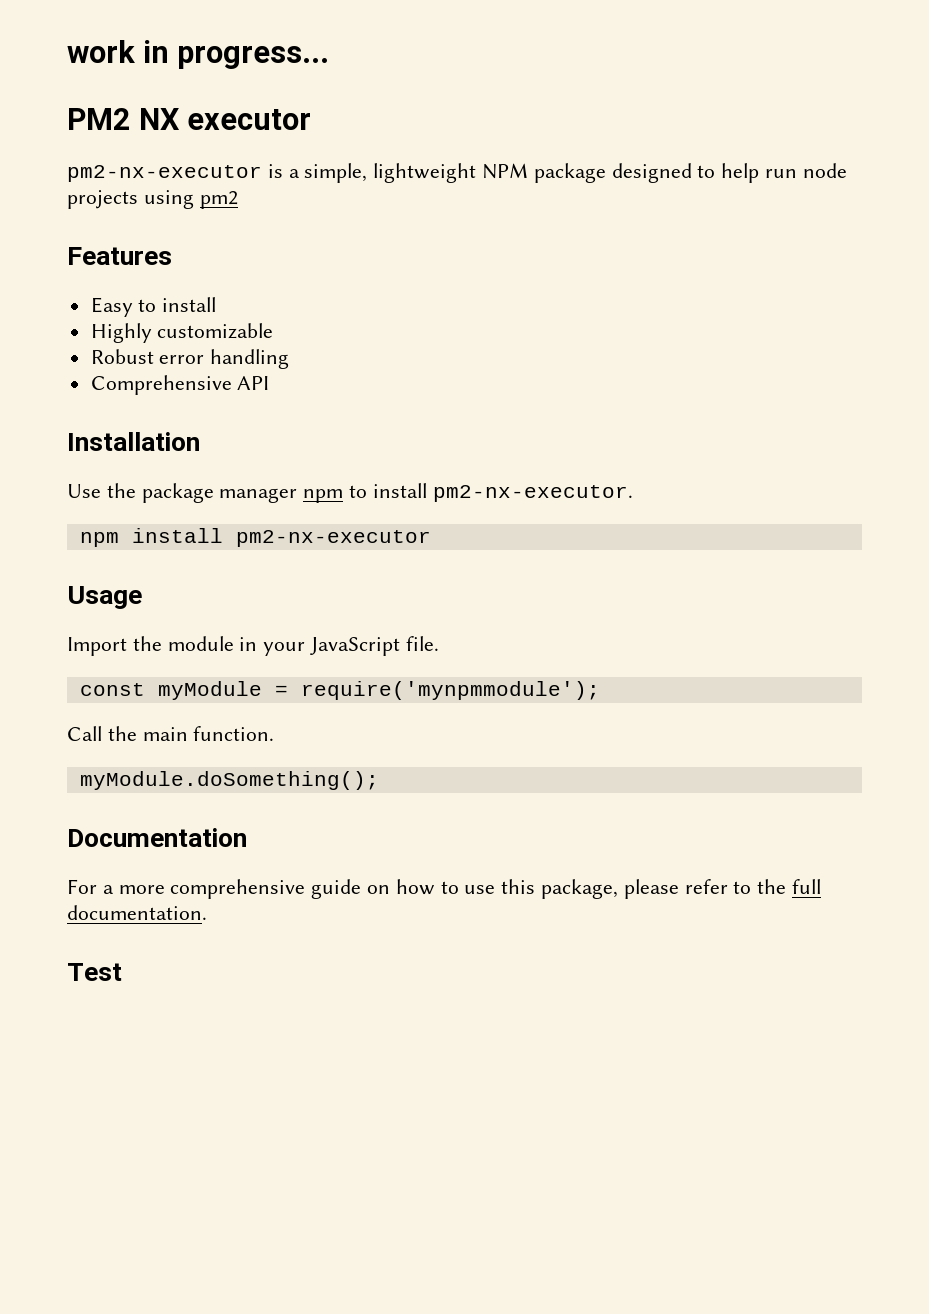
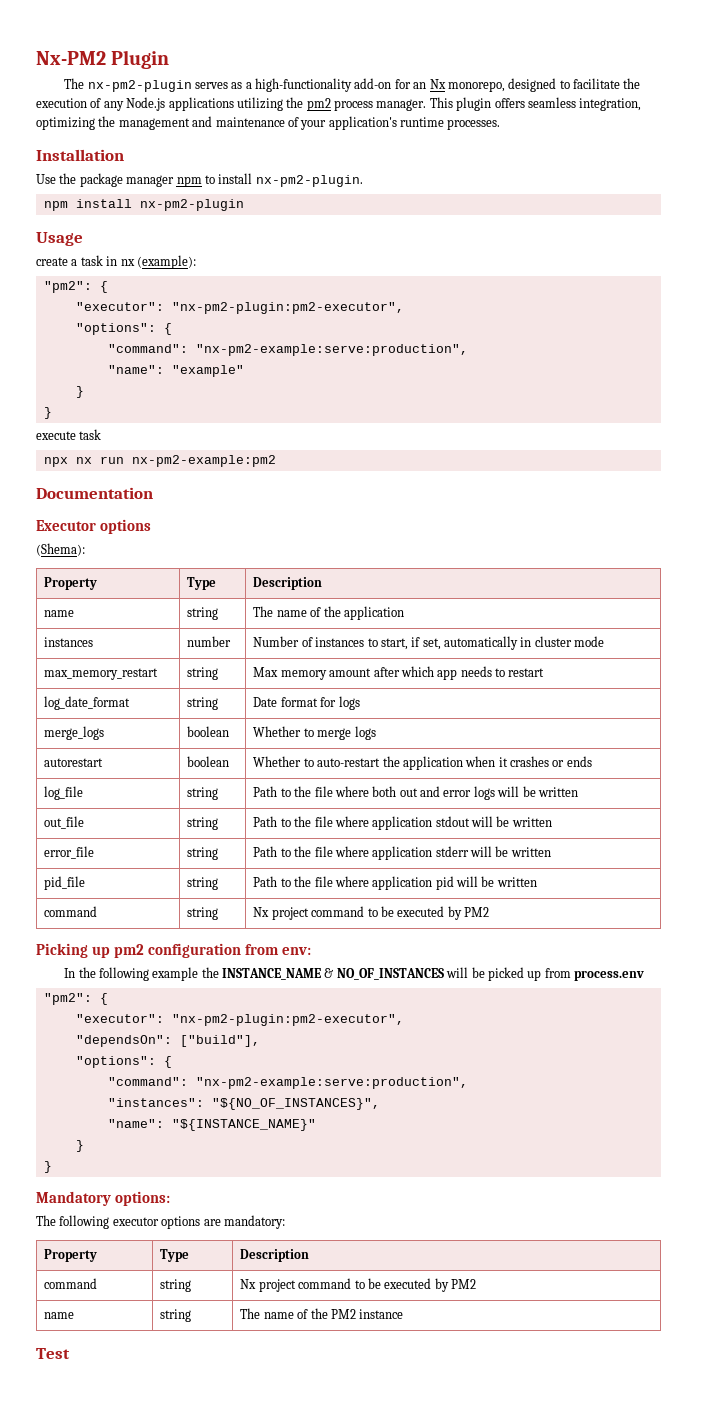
- work in progress...
- PM2 NX executor
- pm2-nx-executor is a simple, lightweight NPM package designed to help run node projects using pm2
- Features
- Easy to install
- Highly customizable
- Robust error handling
- Comprehensive API
+ Nx-PM2 Plugin
+ The nx-pm2-plugin serves as a high-functionality add-on for an Nx monorepo, designed to facilitate the execution of any Node.js applications utilizing the pm2 process manager. This plugin offers seamless integration, optimizing the management and maintenance of your application's runtime processes.
- Use the package manager npm to install pm2-nx-executor.
+ Use the package manager npm to install nx-pm2-plugin.
- npm install pm2-nx-executor
+ npm install nx-pm2-plugin
- Import the module in your JavaScript file.
- const myModule = require('mynpmmodule');
- Call the main function.
- myModule.doSomething();
+ create a task in nx (example):
+ "pm2": {
+ "executor": "nx-pm2-plugin:pm2-executor",
+ "options": {
+ "command": "nx-pm2-example:serve:production",
+ "name": "example"
+ }
+ }
+ execute task
+ npx nx run nx-pm2-example:pm2
  Documentation
- For a more comprehensive guide on how to use this package, please refer to the full documentation.
+ Executor options
+ (Shema):
+ Property | Type | Description
+ name | string | The name of the application
+ instances | number | Number of instances to start, if set, automatically in cluster mode
+ max_memory_restart | string | Max memory amount after which app needs to restart
+ log_date_format | string | Date format for logs
+ merge_logs | boolean | Whether to merge logs
+ autorestart | boolean | Whether to auto-restart the application when it crashes or ends
+ log_file | string | Path to the file where both out and error logs will be written
+ out_file | string | Path to the file where application stdout will be written
+ error_file | string | Path to the file where application stderr will be written
+ pid_file | string | Path to the file where application pid will be written
+ command | string | Nx project command to be executed by PM2
+ Picking up pm2 configuration from env:
+ In the following example the INSTANCE_NAME & NO_OF_INSTANCES will be picked up from process.env
+ "pm2": {
+ "executor": "nx-pm2-plugin:pm2-executor",
+ "dependsOn": ["build"],
+ "options": {
+ "command": "nx-pm2-example:serve:production",
+ "instances": "${NO_OF_INSTANCES}",
+ "name": "${INSTANCE_NAME}"
+ }
+ }
+ Mandatory options:
+ The following executor options are mandatory:
+ Property | Type | Description
+ command | string | Nx project command to be executed by PM2
+ name | string | The name of the PM2 instance

